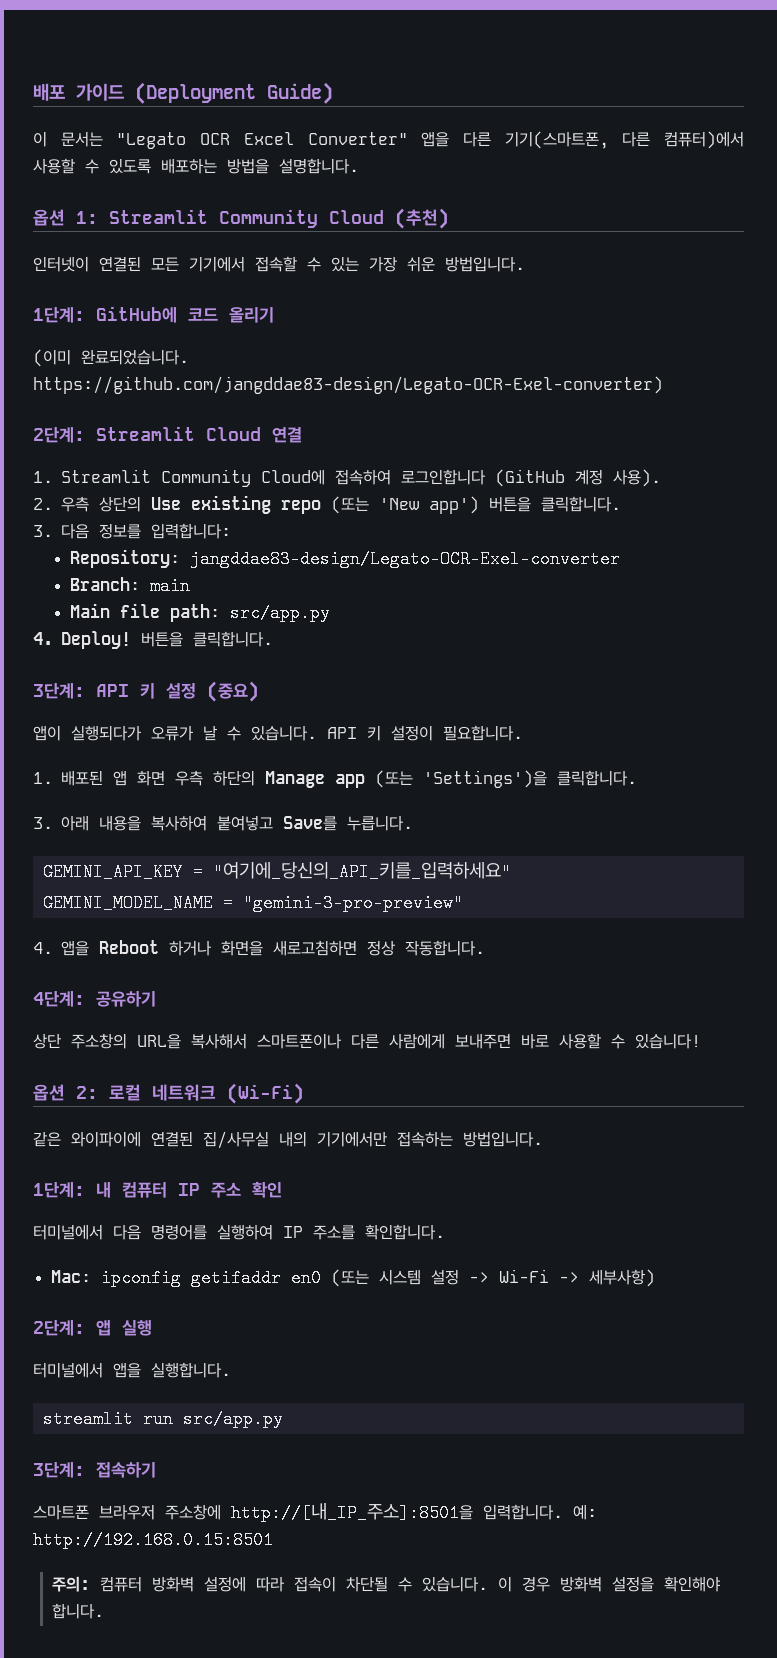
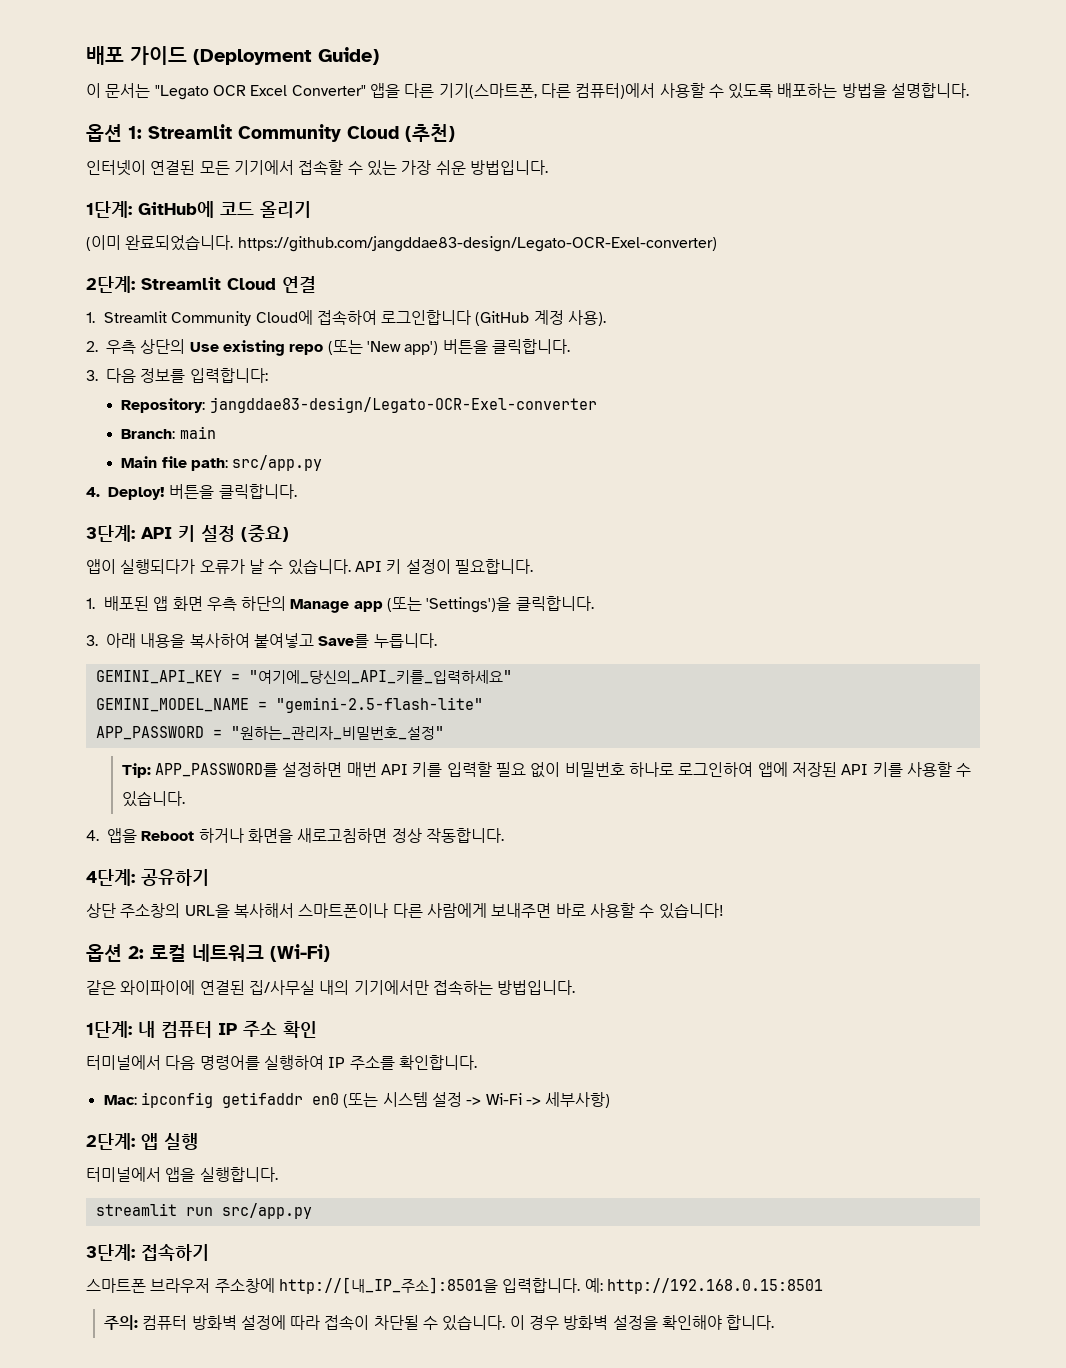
- GEMINI_MODEL_NAME = "gemini-3-pro-preview"
+ GEMINI_MODEL_NAME = "gemini-2.5-flash-lite"
+ APP_PASSWORD = "원하는_관리자_비밀번호_설정"
+ Tip: APP_PASSWORD를 설정하면 매번 API 키를 입력할 필요 없이 비밀번호 하나로 로그인하여 앱에 저장된 API 키를 사용할 수 있습니다.

